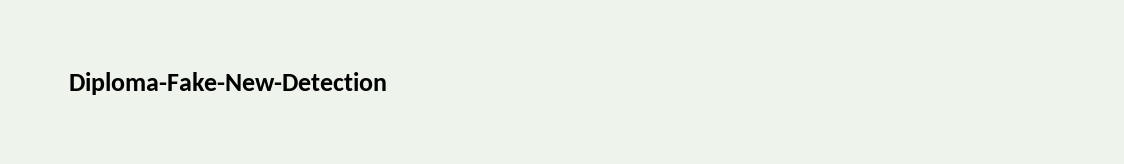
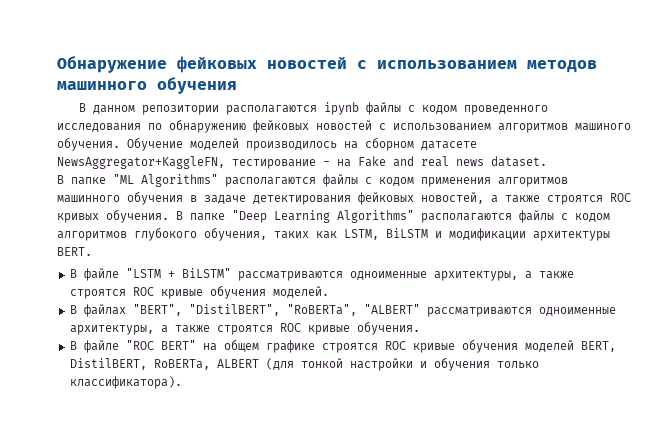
- Diploma-Fake-New-Detection
+ Обнаружение фейковых новостей с использованием методов машинного обучения
+ В данном репозитории располагаются ipynb файлы с кодом проведенного исследования по обнаружению фейковых новостей с использованием алгоритмов машиного обучения. Обучение моделей производилось на сборном датасете NewsAggregator+KaggleFN, тестирование - на Fake and real news dataset.
+ В папке "ML Algorithms" располагаются файлы с кодом применения алгоритмов машинного обучения в задаче детектирования фейковых новостей, а также строятся ROC кривых обучения. В папке "Deep Learning Algorithms" располагаются файлы с кодом алгоритмов глубокого обучения, таких как LSTM, BiLSTM и модификации архитектуры BERT.
+ В файле "LSTM + BiLSTM" рассматриваются одноименные архитектуры, а также строятся ROC кривые обучения моделей.
+ В файлах "BERT", "DistilBERT", "RoBERTa", "ALBERT" рассматриваются одноименные архитектуры, а также строятся ROC кривые обучения.
+ В файле "ROC BERT" на общем графике строятся ROC кривые обучения моделей BERT, DistilBERT, RoBERTa, ALBERT (для тонкой настройки и обучения только классификатора).

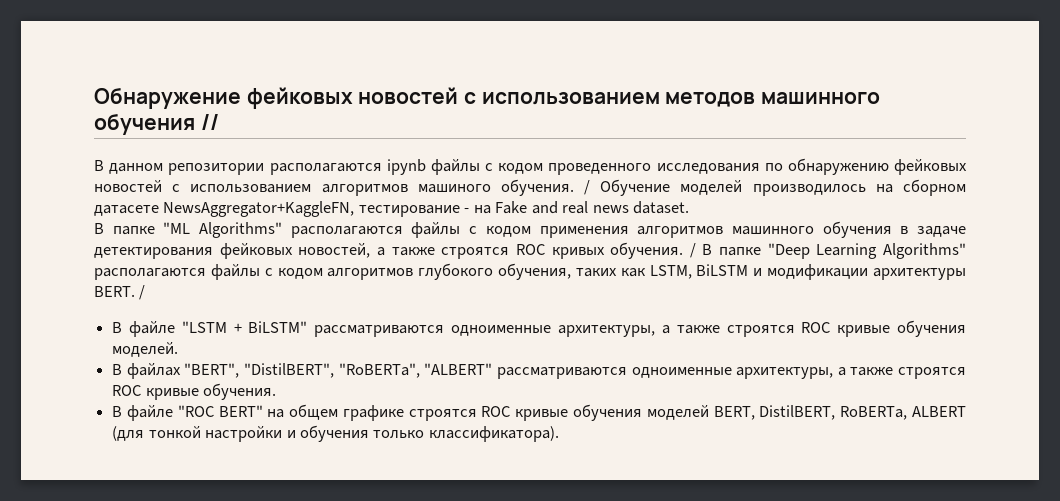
- Обнаружение фейковых новостей с использованием методов машинного обучения
+ Обнаружение фейковых новостей с использованием методов машинного обучения //
- Обучение моделей производилось на сборном датасете NewsAggregator+KaggleFN, тестирование - на Fake and real news dataset.
+ / Обучение моделей производилось на сборном датасете NewsAggregator+KaggleFN, тестирование - на Fake and real news dataset.
- В папке "Deep Learning Algorithms" располагаются файлы с кодом алгоритмов глубокого обучения, таких как LSTM, BiLSTM и модификации архитектуры BERT.
+ / В папке "Deep Learning Algorithms" располагаются файлы с кодом алгоритмов глубокого обучения, таких как LSTM, BiLSTM и модификации архитектуры BERT. /

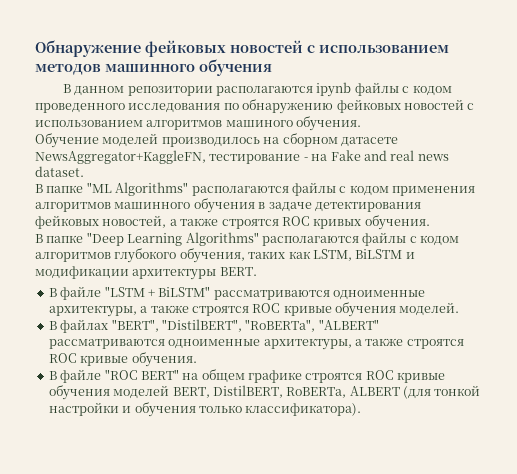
- Обнаружение фейковых новостей с использованием методов машинного обучения //
+ Обнаружение фейковых новостей с использованием методов машинного обучения
- В данном репозитории располагаются ipynb файлы с кодом проведенного исследования по обнаружению фейковых новостей с использованием алгоритмов машиного обучения. / Обучение моделей производилось на сборном датасете NewsAggregator+KaggleFN, тестирование - на Fake and real news dataset.
+ В данном репозитории располагаются ipynb файлы с кодом проведенного исследования по обнаружению фейковых новостей с использованием алгоритмов машиного обучения.
+ Обучение моделей производилось на сборном датасете NewsAggregator+KaggleFN, тестирование - на Fake and real news dataset.
- В папке "ML Algorithms" располагаются файлы с кодом применения алгоритмов машинного обучения в задаче детектирования фейковых новостей, а также строятся ROC кривых обучения. / В папке "Deep Learning Algorithms" располагаются файлы с кодом алгоритмов глубокого обучения, таких как LSTM, BiLSTM и модификации архитектуры BERT. /
+ В папке "ML Algorithms" располагаются файлы с кодом применения алгоритмов машинного обучения в задаче детектирования фейковых новостей, а также строятся ROC кривых обучения.
+ В папке "Deep Learning Algorithms" располагаются файлы с кодом алгоритмов глубокого обучения, таких как LSTM, BiLSTM и модификации архитектуры BERT.

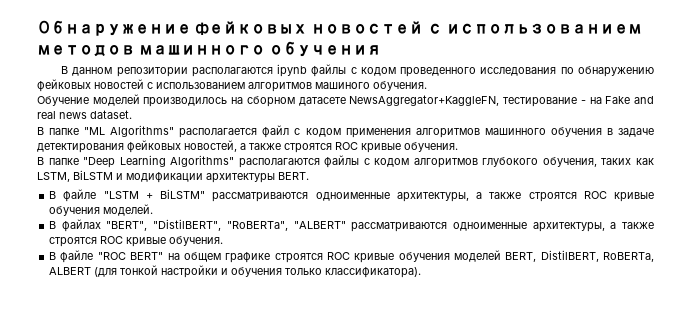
- В папке "ML Algorithms" располагаются файлы с кодом применения алгоритмов машинного обучения в задаче детектирования фейковых новостей, а также строятся ROC кривых обучения.
+ В папке "ML Algorithms" располагается файл с кодом применения алгоритмов машинного обучения в задаче детектирования фейковых новостей, а также строятся ROC кривые обучения.

